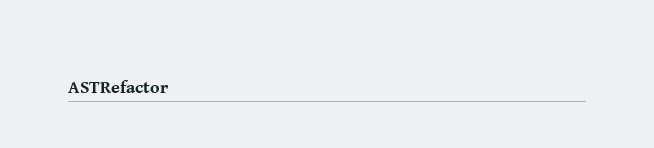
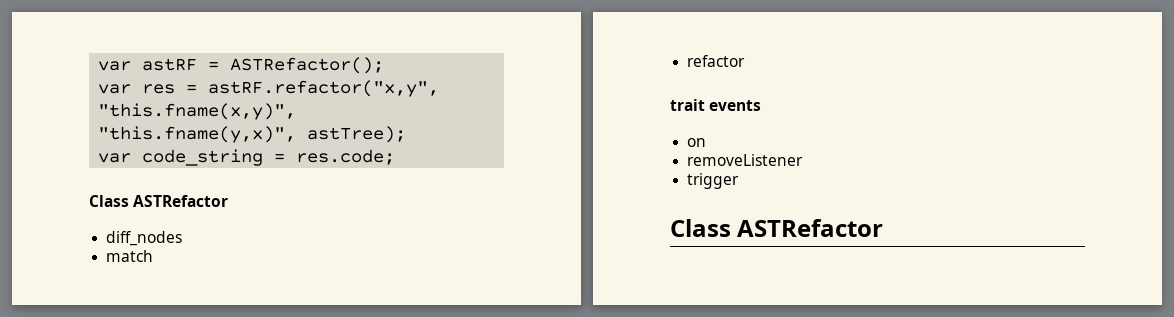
- ASTRefactor
+ var astRF = ASTRefactor();
+ var res = astRF.refactor("x,y", "this.fname(x,y)", "this.fname(y,x)", astTree);
+ var code_string = res.code;
+ Class ASTRefactor
+ diff_nodes
+ match
+ refactor
+ trait events
+ on
+ removeListener
+ trigger
+ Class ASTRefactor

